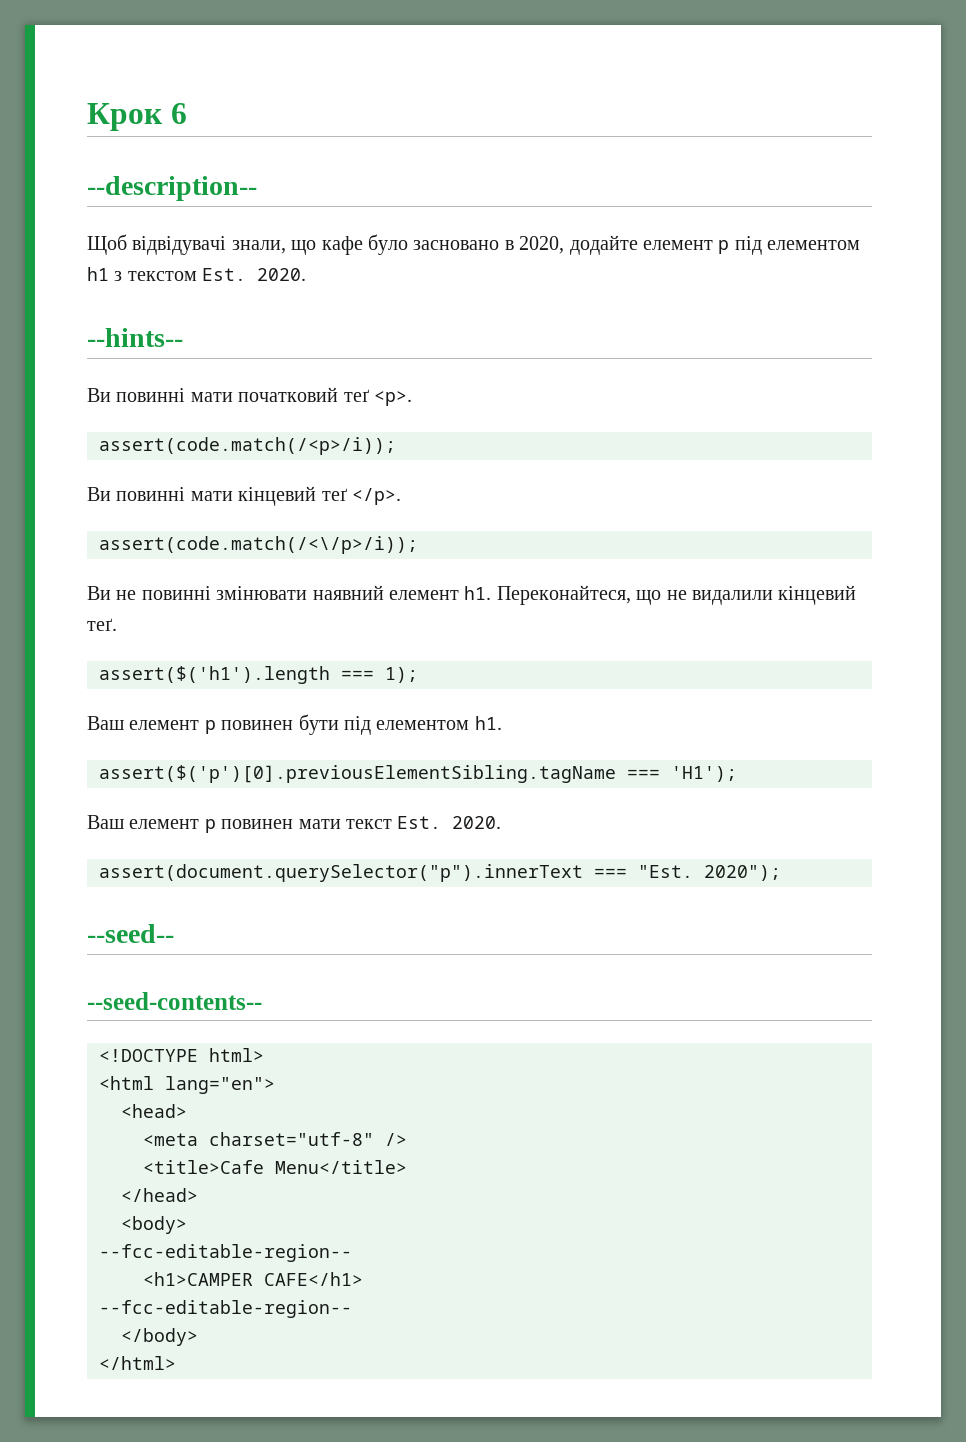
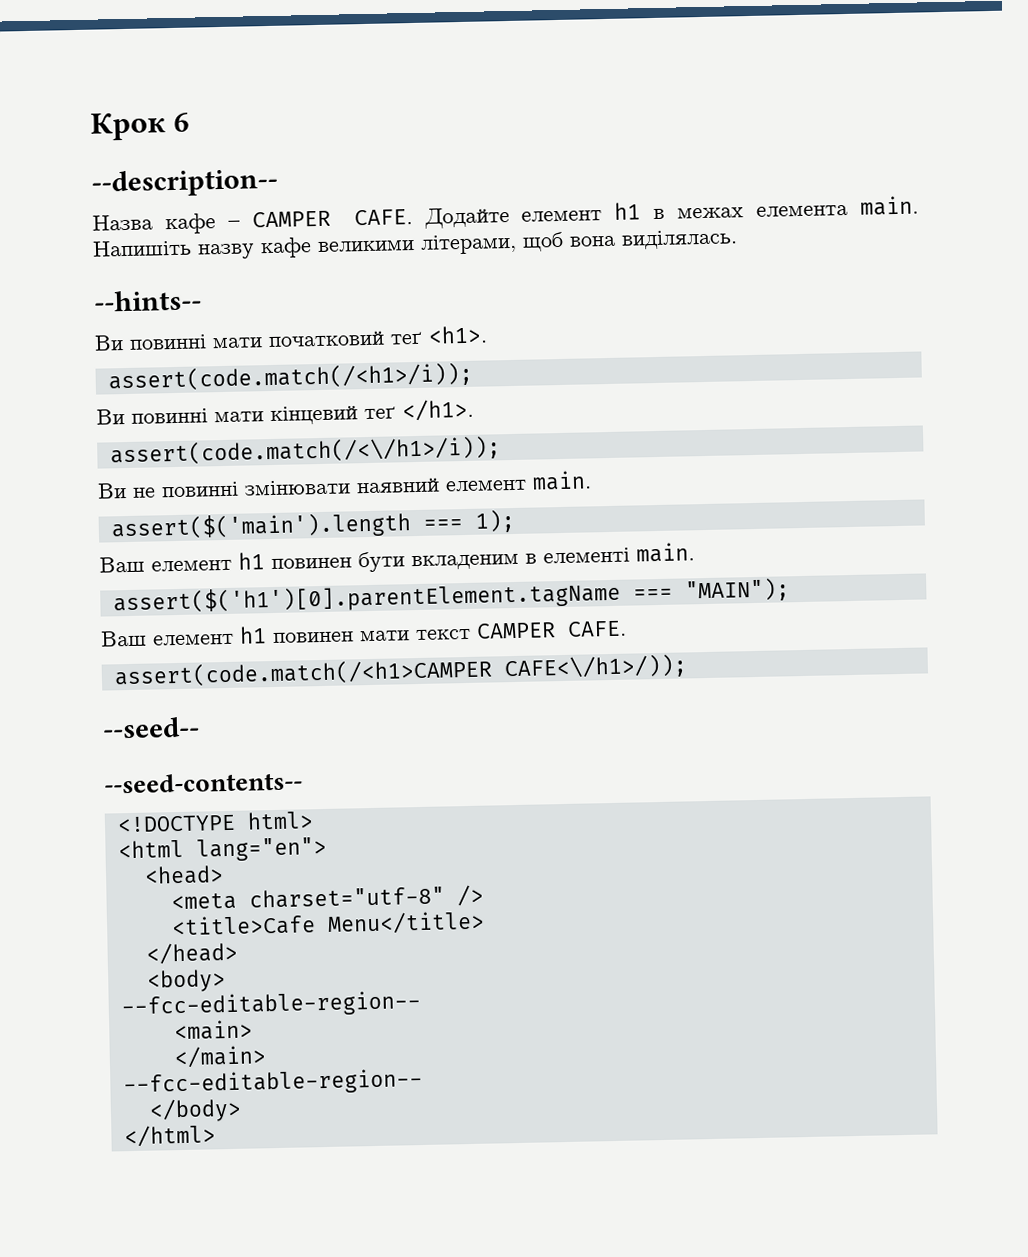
- Щоб відвідувачі знали, що кафе було засновано в 2020, додайте елемент p під елементом h1 з текстом Est. 2020.
+ Назва кафе – CAMPER CAFE. Додайте елемент h1 в межах елемента main. Напишіть назву кафе великими літерами, щоб вона виділялась.
- Ви повинні мати початковий теґ <p>.
- assert(code.match(/<p>/i));
+ Ви повинні мати початковий теґ <h1>.
+ assert(code.match(/<h1>/i));
- Ви повинні мати кінцевий теґ </p>.
- assert(code.match(/<\/p>/i));
+ Ви повинні мати кінцевий теґ </h1>.
+ assert(code.match(/<\/h1>/i));
- Ви не повинні змінювати наявний елемент h1. Переконайтеся, що не видалили кінцевий теґ.
- assert($('h1').length === 1);
+ Ви не повинні змінювати наявний елемент main.
+ assert($('main').length === 1);
- Ваш елемент p повинен бути під елементом h1.
- assert($('p')[0].previousElementSibling.tagName === 'H1');
- Ваш елемент p повинен мати текст Est. 2020.
- assert(document.querySelector("p").innerText === "Est. 2020");
+ Ваш елемент h1 повинен бути вкладеним в елементі main.
+ assert($('h1')[0].parentElement.tagName === "MAIN");
+ Ваш елемент h1 повинен мати текст CAMPER CAFE.
+ assert(code.match(/<h1>CAMPER CAFE<\/h1>/));
- <h1>CAMPER CAFE</h1>
+ <main>
+ </main>

